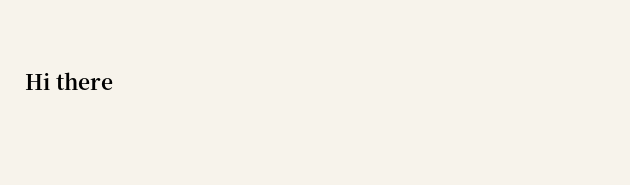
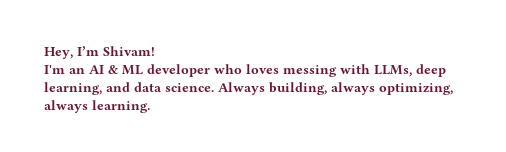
- Hi there
+ Hey, I’m Shivam!
+ I'm an AI & ML developer who loves messing with LLMs, deep learning, and data science. Always building, always optimizing, always learning.

